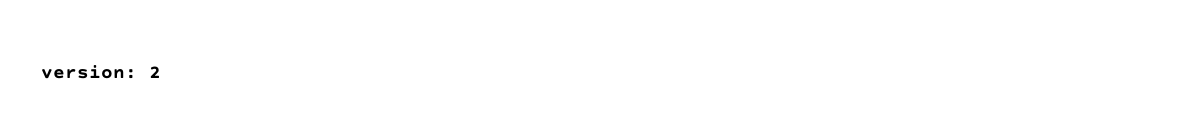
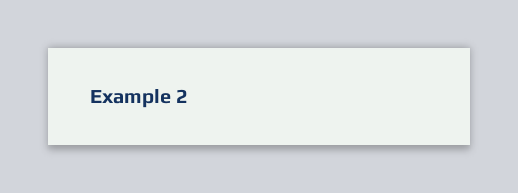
- version: 2
+ Example 2

